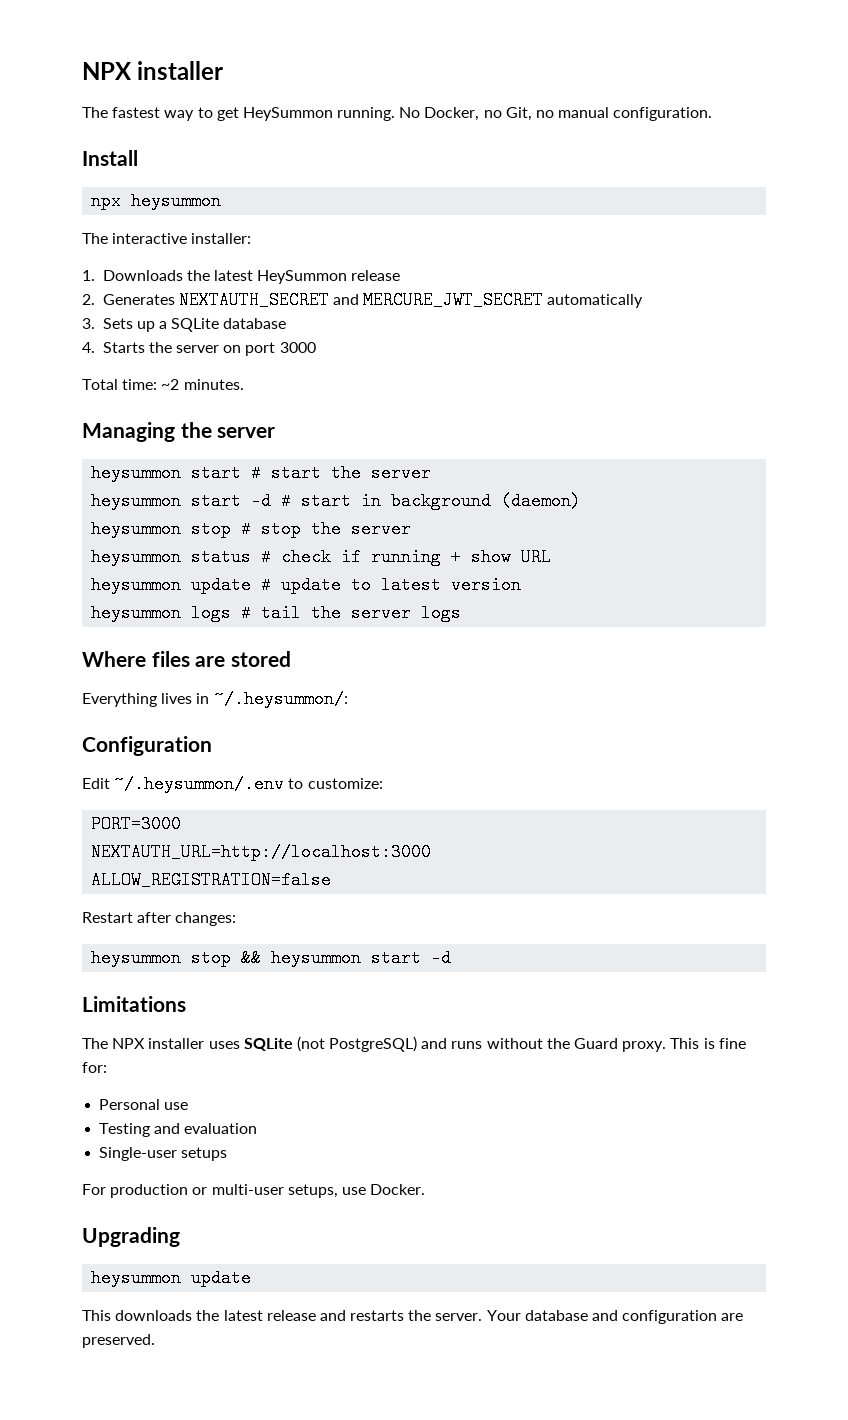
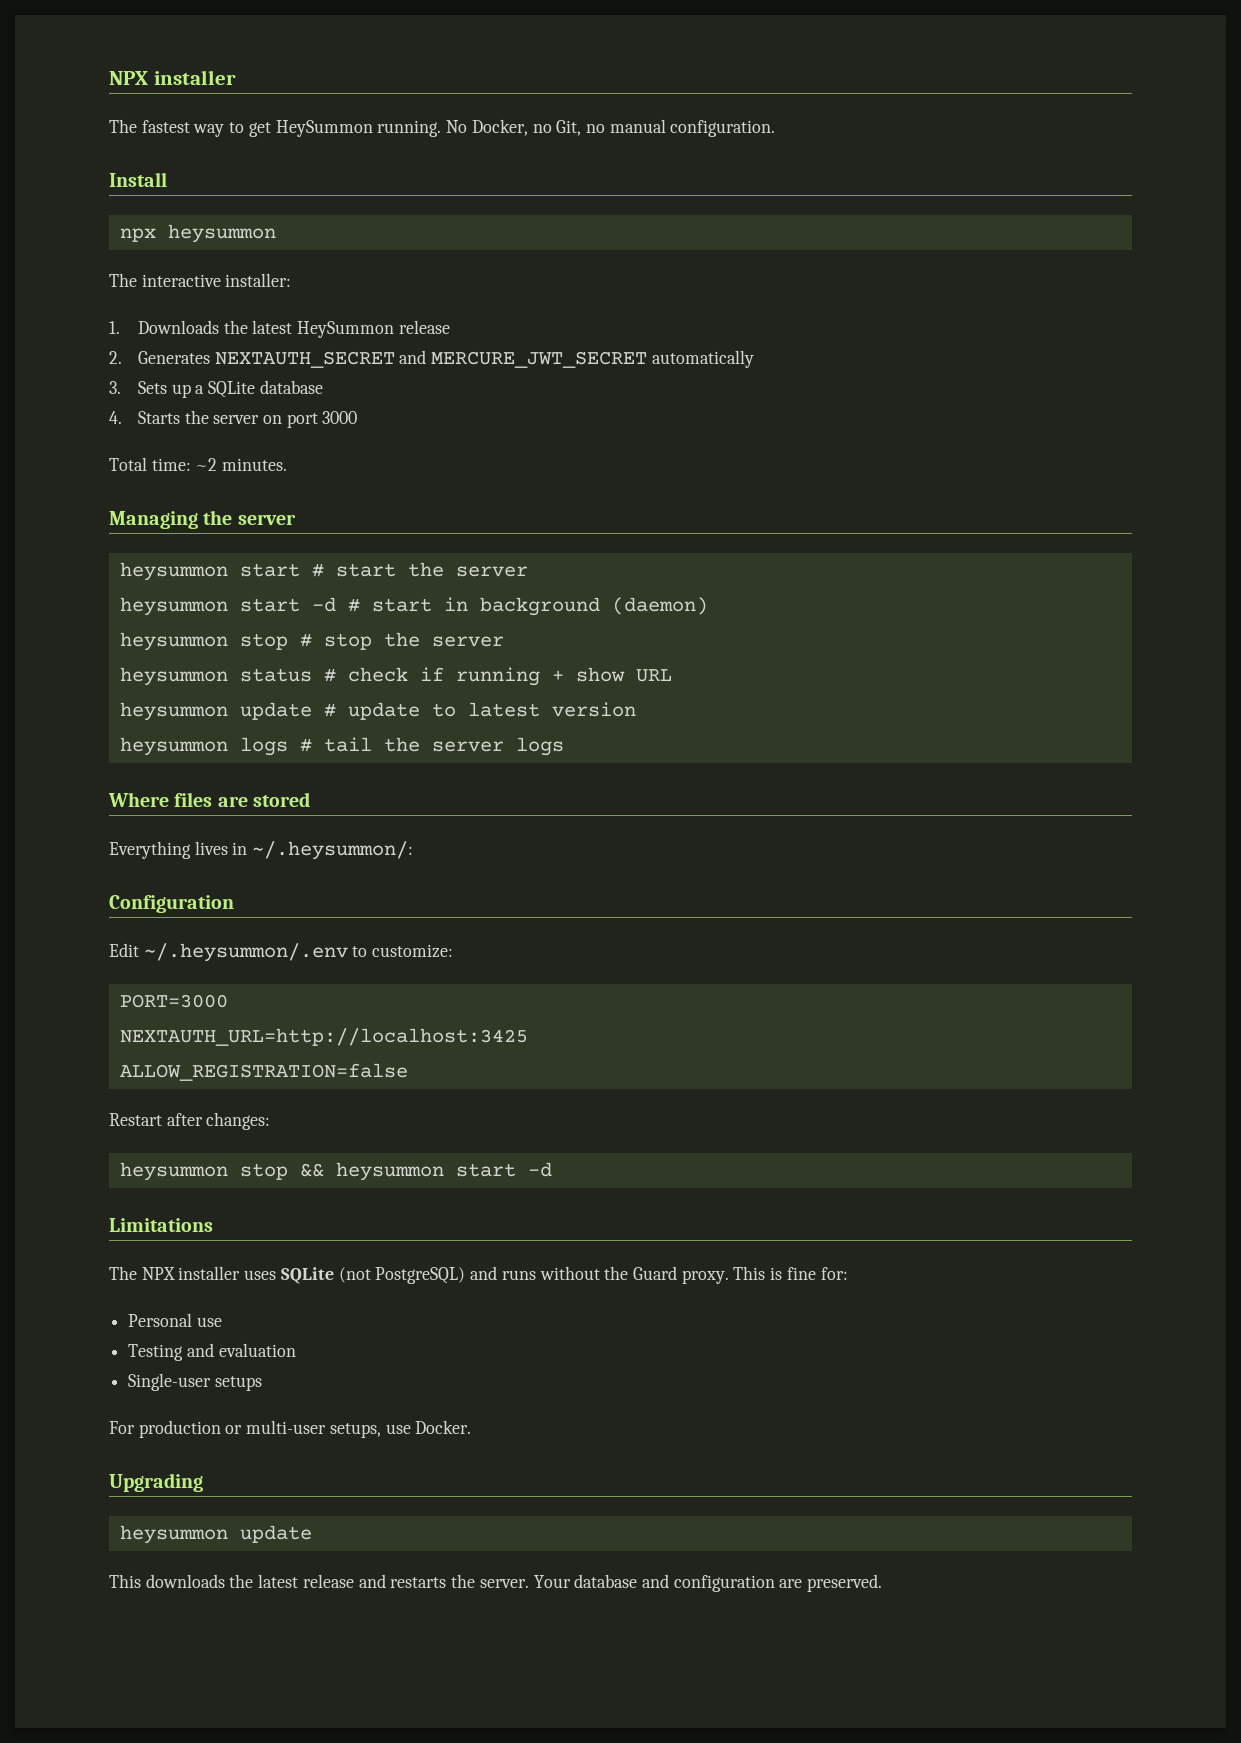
- NEXTAUTH_URL=http://localhost:3000
+ NEXTAUTH_URL=http://localhost:3425

